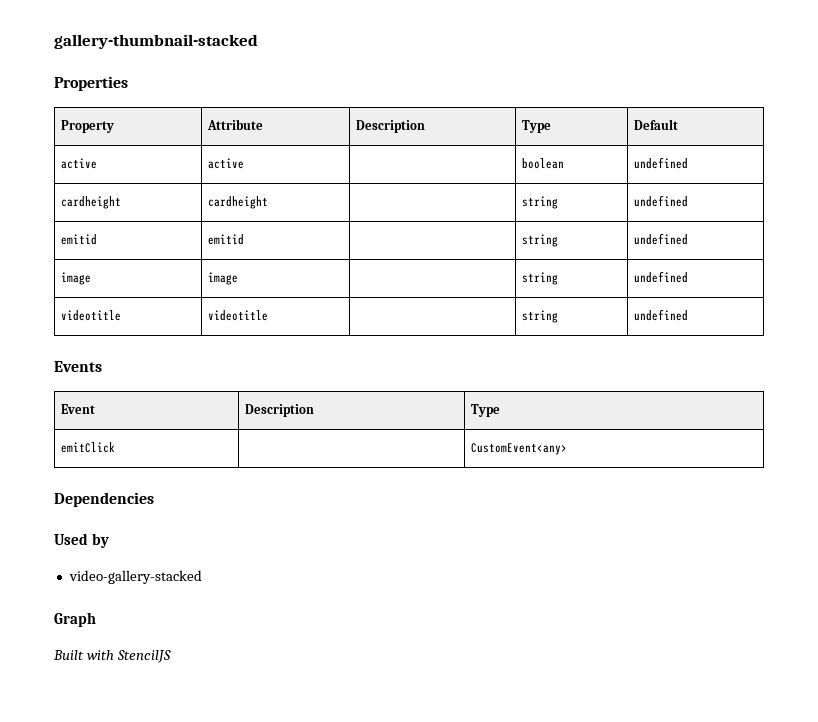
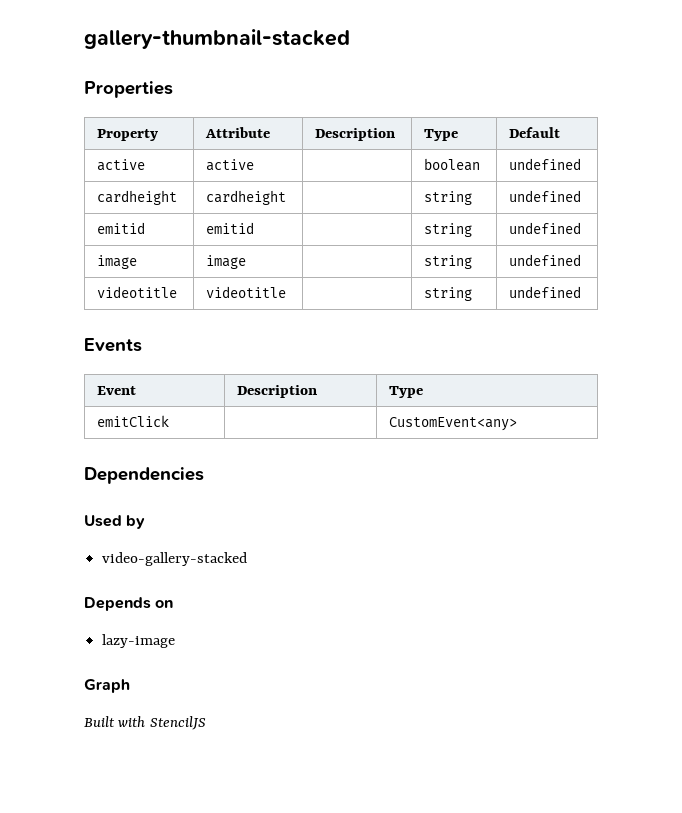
+ Depends on
+ lazy-image

